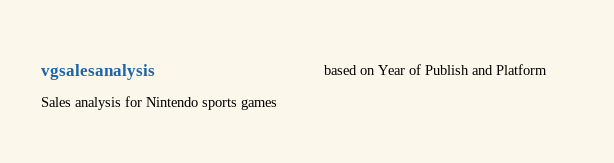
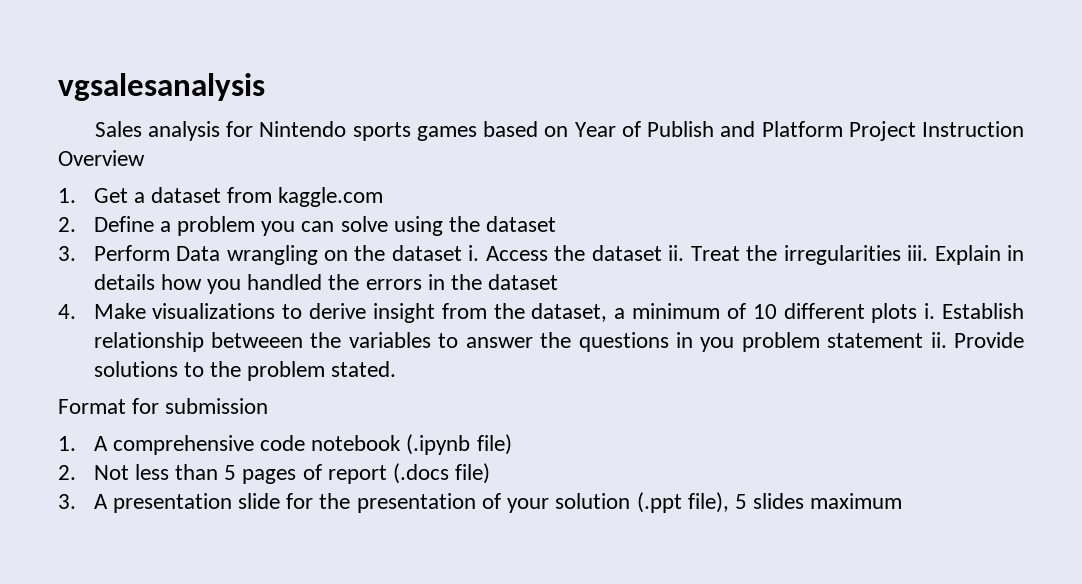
- Sales analysis for Nintendo sports games based on Year of Publish and Platform
+ Sales analysis for Nintendo sports games based on Year of Publish and Platform Project Instruction Overview
+ 1. Get a dataset from kaggle.com
+ 2. Define a problem you can solve using the dataset
+ 3. Perform Data wrangling on the dataset i. Access the dataset ii. Treat the irregularities iii. Explain in details how you handled the errors in the dataset
+ 4. Make visualizations to derive insight from the dataset, a minimum of 10 different plots i. Establish relationship betweeen the variables to answer the questions in you problem statement ii. Provide solutions to the problem stated.
+ Format for submission
+ 1. A comprehensive code notebook (.ipynb file)
+ 2. Not less than 5 pages of report (.docs file)
+ 3. A presentation slide for the presentation of your solution (.ppt file), 5 slides maximum

